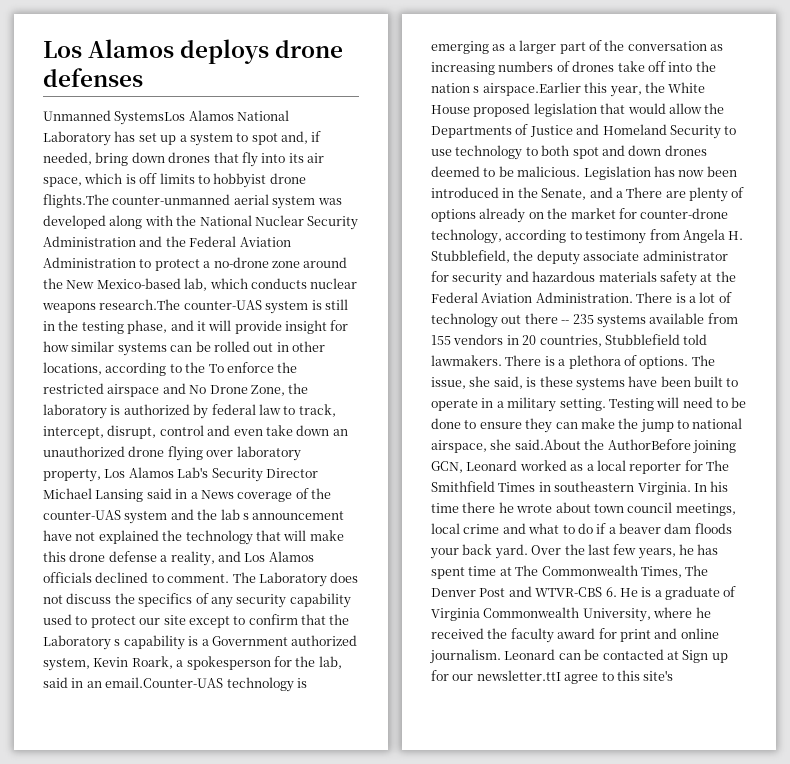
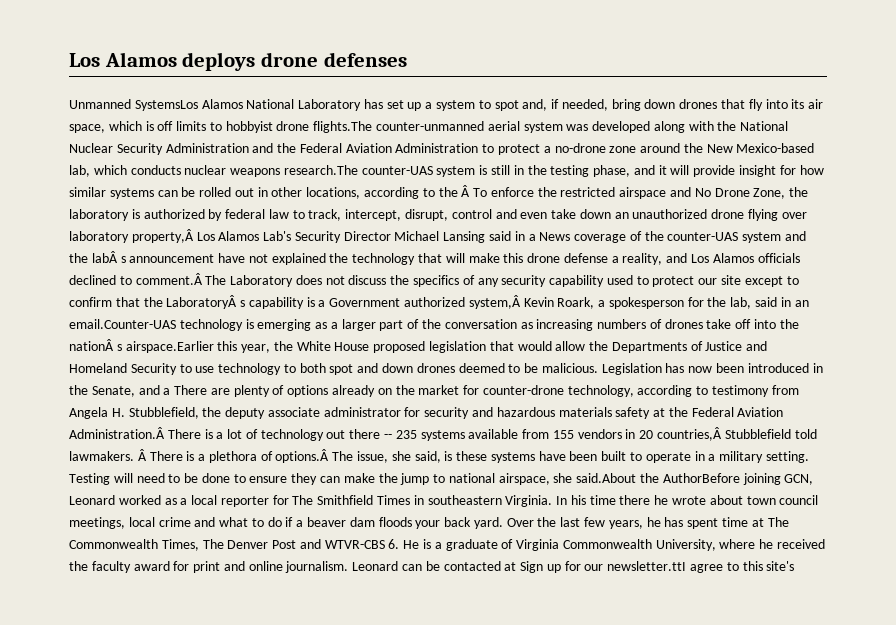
- Unmanned SystemsLos Alamos National Laboratory has set up a system to spot and, if needed, bring down drones that fly into its air space, which is off limits to hobbyist drone flights.The counter-unmanned aerial system was developed along with the National Nuclear Security Administration and the Federal Aviation Administration to protect a no-drone zone around the New Mexico-based lab, which conducts nuclear weapons research.The counter-UAS system is still in the testing phase, and it will provide insight for how similar systems can be rolled out in other locations, according to the To enforce the restricted airspace and No Drone Zone, the laboratory is authorized by federal law to track, intercept, disrupt, control and even take down an unauthorized drone flying over laboratory property, Los Alamos Lab's Security Director Michael Lansing said in a News coverage of the counter-UAS system and the lab s announcement have not explained the technology that will make this drone defense a reality, and Los Alamos officials declined to comment. The Laboratory does not discuss the specifics of any security capability used to protect our site except to confirm that the Laboratory s capability is a Government authorized system, Kevin Roark, a spokesperson for the lab, said in an email.Counter-UAS technology is emerging as a larger part of the conversation as increasing numbers of drones take off into the nation s airspace.Earlier this year, the White House proposed legislation that would allow the Departments of Justice and Homeland Security to use technology to both spot and down drones deemed to be malicious.
+ Unmanned SystemsLos Alamos National Laboratory has set up a system to spot and, if needed, bring down drones that fly into its air space, which is off limits to hobbyist drone flights.The counter-unmanned aerial system was developed along with the National Nuclear Security Administration and the Federal Aviation Administration to protect a no-drone zone around the New Mexico-based lab, which conducts nuclear weapons research.The counter-UAS system is still in the testing phase, and it will provide insight for how similar systems can be rolled out in other locations, according to the Â To enforce the restricted airspace and No Drone Zone, the laboratory is authorized by federal law to track, intercept, disrupt, control and even take down an unauthorized drone flying over laboratory property,Â Los Alamos Lab's Security Director Michael Lansing said in a News coverage of the counter-UAS system and the labÂ s announcement have not explained the technology that will make this drone defense a reality, and Los Alamos officials declined to comment.Â The Laboratory does not discuss the specifics of any security capability used to protect our site except to confirm that the LaboratoryÂ s capability is a Government authorized system,Â Kevin Roark, a spokesperson for the lab, said in an email.Counter-UAS technology is emerging as a larger part of the conversation as increasing numbers of drones take off into the nationÂ s airspace.Earlier this year, the White House proposed legislation that would allow the Departments of Justice and Homeland Security to use technology to both spot and down drones deemed to be malicious.
- Legislation has now been introduced in the Senate, and a There are plenty of options already on the market for counter-drone technology, according to testimony from Angela H. Stubblefield, the deputy associate administrator for security and hazardous materials safety at the Federal Aviation Administration. There is a lot of technology out there -- 235 systems available from 155 vendors in 20 countries, Stubblefield told lawmakers.
+ Legislation has now been introduced in the Senate, and a There are plenty of options already on the market for counter-drone technology, according to testimony from Angela H. Stubblefield, the deputy associate administrator for security and hazardous materials safety at the Federal Aviation Administration.Â There is a lot of technology out there -- 235 systems available from 155 vendors in 20 countries,Â Stubblefield told lawmakers.
- There is a plethora of options. The issue, she said, is these systems have been built to operate in a military setting.
+ Â There is a plethora of options.Â The issue, she said, is these systems have been built to operate in a military setting.

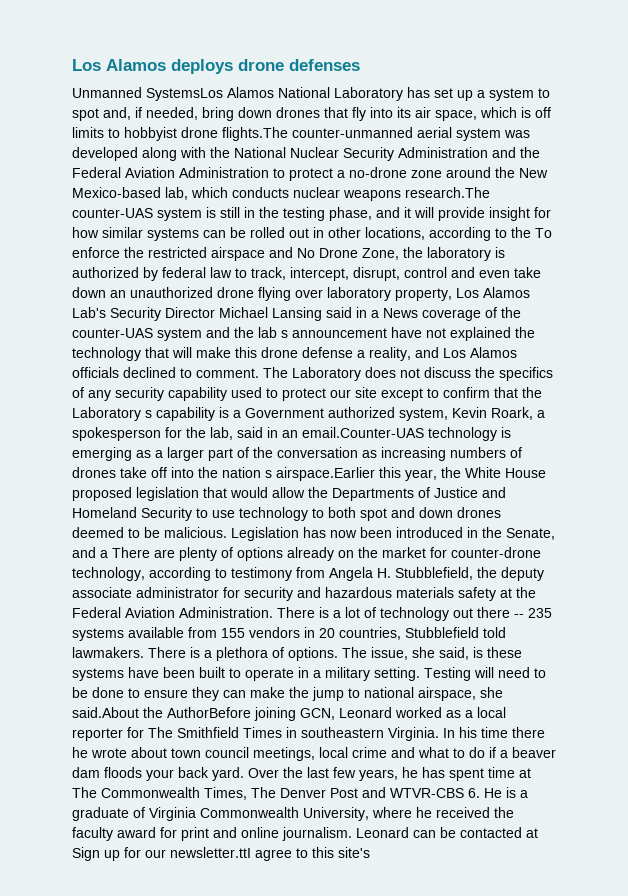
- Unmanned SystemsLos Alamos National Laboratory has set up a system to spot and, if needed, bring down drones that fly into its air space, which is off limits to hobbyist drone flights.The counter-unmanned aerial system was developed along with the National Nuclear Security Administration and the Federal Aviation Administration to protect a no-drone zone around the New Mexico-based lab, which conducts nuclear weapons research.The counter-UAS system is still in the testing phase, and it will provide insight for how similar systems can be rolled out in other locations, according to the Â To enforce the restricted airspace and No Drone Zone, the laboratory is authorized by federal law to track, intercept, disrupt, control and even take down an unauthorized drone flying over laboratory property,Â Los Alamos Lab's Security Director Michael Lansing said in a News coverage of the counter-UAS system and the labÂ s announcement have not explained the technology that will make this drone defense a reality, and Los Alamos officials declined to comment.Â The Laboratory does not discuss the specifics of any security capability used to protect our site except to confirm that the LaboratoryÂ s capability is a Government authorized system,Â Kevin Roark, a spokesperson for the lab, said in an email.Counter-UAS technology is emerging as a larger part of the conversation as increasing numbers of drones take off into the nationÂ s airspace.Earlier this year, the White House proposed legislation that would allow the Departments of Justice and Homeland Security to use technology to both spot and down drones deemed to be malicious.
+ Unmanned SystemsLos Alamos National Laboratory has set up a system to spot and, if needed, bring down drones that fly into its air space, which is off limits to hobbyist drone flights.The counter-unmanned aerial system was developed along with the National Nuclear Security Administration and the Federal Aviation Administration to protect a no-drone zone around the New Mexico-based lab, which conducts nuclear weapons research.The counter-UAS system is still in the testing phase, and it will provide insight for how similar systems can be rolled out in other locations, according to the To enforce the restricted airspace and No Drone Zone, the laboratory is authorized by federal law to track, intercept, disrupt, control and even take down an unauthorized drone flying over laboratory property, Los Alamos Lab's Security Director Michael Lansing said in a News coverage of the counter-UAS system and the lab s announcement have not explained the technology that will make this drone defense a reality, and Los Alamos officials declined to comment. The Laboratory does not discuss the specifics of any security capability used to protect our site except to confirm that the Laboratory s capability is a Government authorized system, Kevin Roark, a spokesperson for the lab, said in an email.Counter-UAS technology is emerging as a larger part of the conversation as increasing numbers of drones take off into the nation s airspace.Earlier this year, the White House proposed legislation that would allow the Departments of Justice and Homeland Security to use technology to both spot and down drones deemed to be malicious.
- Legislation has now been introduced in the Senate, and a There are plenty of options already on the market for counter-drone technology, according to testimony from Angela H. Stubblefield, the deputy associate administrator for security and hazardous materials safety at the Federal Aviation Administration.Â There is a lot of technology out there -- 235 systems available from 155 vendors in 20 countries,Â Stubblefield told lawmakers.
+ Legislation has now been introduced in the Senate, and a There are plenty of options already on the market for counter-drone technology, according to testimony from Angela H. Stubblefield, the deputy associate administrator for security and hazardous materials safety at the Federal Aviation Administration. There is a lot of technology out there -- 235 systems available from 155 vendors in 20 countries, Stubblefield told lawmakers.
- Â There is a plethora of options.Â The issue, she said, is these systems have been built to operate in a military setting.
+ There is a plethora of options. The issue, she said, is these systems have been built to operate in a military setting.

